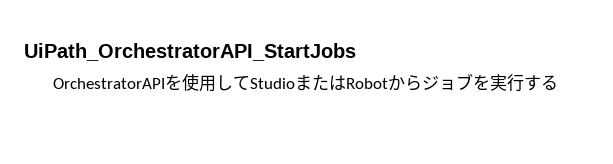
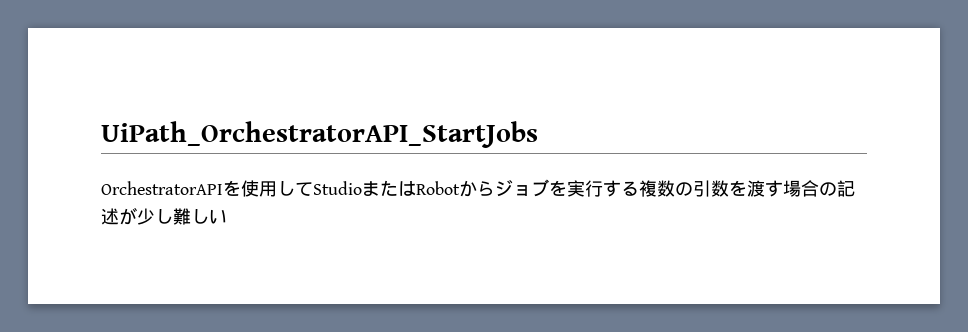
- OrchestratorAPIを使用してStudioまたはRobotからジョブを実行する
+ OrchestratorAPIを使用してStudioまたはRobotからジョブを実行する複数の引数を渡す場合の記述が少し難しい

